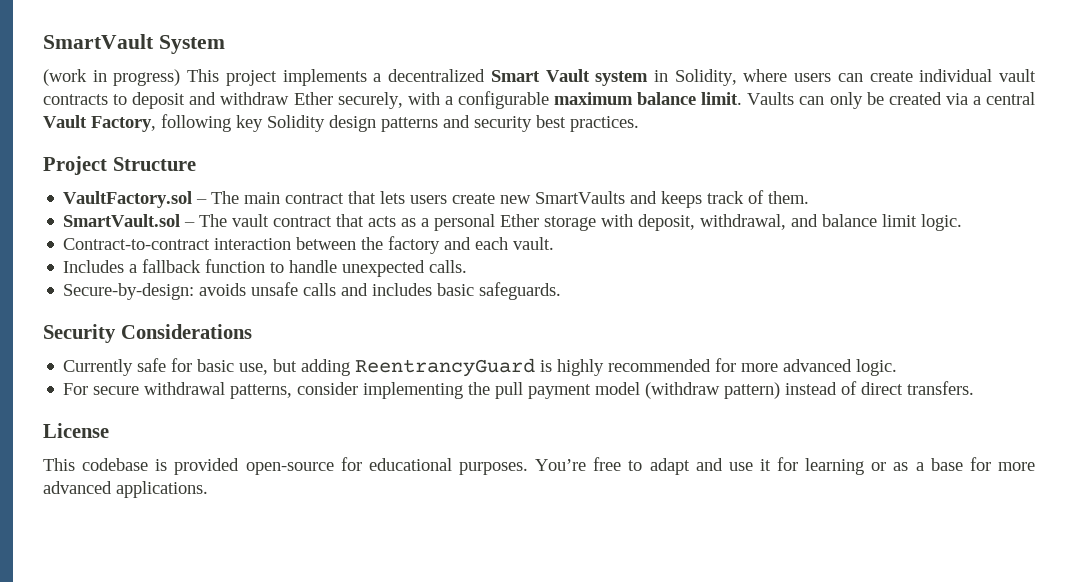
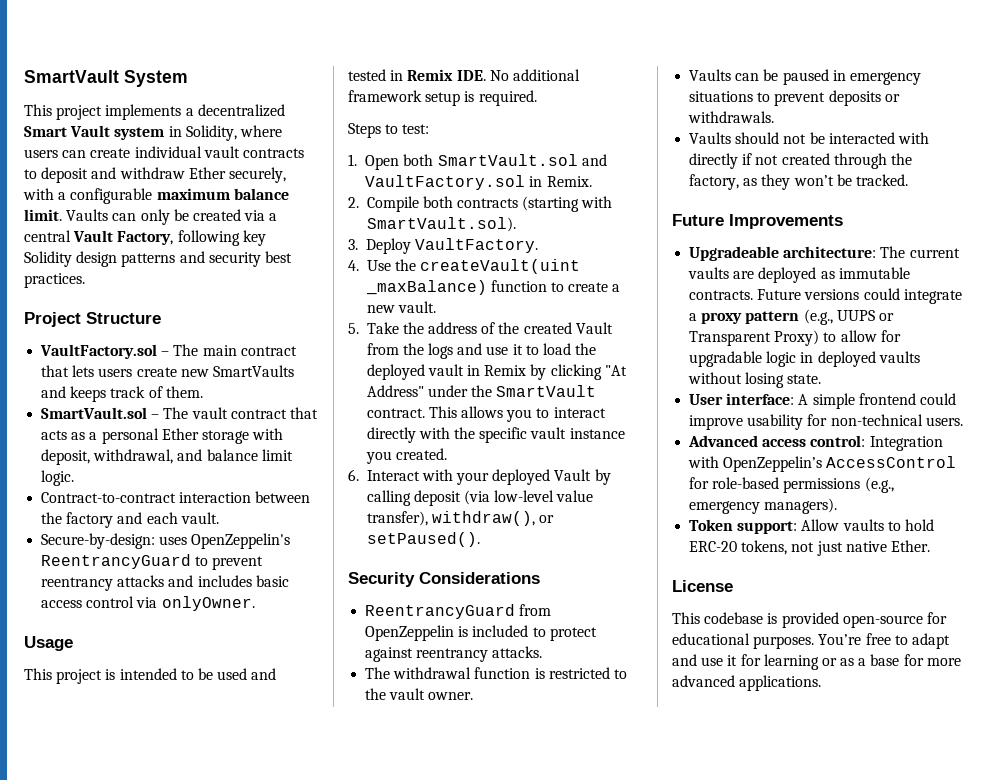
- (work in progress) This project implements a decentralized Smart Vault system in Solidity, where users can create individual vault contracts to deposit and withdraw Ether securely, with a configurable maximum balance limit.
+ This project implements a decentralized Smart Vault system in Solidity, where users can create individual vault contracts to deposit and withdraw Ether securely, with a configurable maximum balance limit.
- Includes a fallback function to handle unexpected calls.
- Secure-by-design: avoids unsafe calls and includes basic safeguards.
+ Secure-by-design: uses OpenZeppelin's ReentrancyGuard to prevent reentrancy attacks and includes basic access control via onlyOwner.
+ Usage
+ This project is intended to be used and tested in Remix IDE. No additional framework setup is required.
+ Steps to test:
+ 1. Open both SmartVault.sol and VaultFactory.sol in Remix.
+ 2. Compile both contracts (starting with SmartVault.sol).
+ 3. Deploy VaultFactory.
+ 4. Use the createVault(uint _maxBalance) function to create a new vault.
+ 5. Take the address of the created Vault from the logs and use it to load the deployed vault in Remix by clicking "At Address" under the SmartVault contract. This allows you to interact directly with the specific vault instance you created.
+ 6. Interact with your deployed Vault by calling deposit (via low-level value transfer), withdraw(), or setPaused().
  Security Considerations
- Currently safe for basic use, but adding ReentrancyGuard is highly recommended for more advanced logic.
- For secure withdrawal patterns, consider implementing the pull payment model (withdraw pattern) instead of direct transfers.
+ ReentrancyGuard from OpenZeppelin is included to protect against reentrancy attacks.
+ The withdrawal function is restricted to the vault owner.
+ Vaults can be paused in emergency situations to prevent deposits or withdrawals.
+ Vaults should not be interacted with directly if not created through the factory, as they won’t be tracked.
+ Future Improvements
+ Upgradeable architecture: The current vaults are deployed as immutable contracts. Future versions could integrate a proxy pattern (e.g., UUPS or Transparent Proxy) to allow for upgradable logic in deployed vaults without losing state.
+ User interface: A simple frontend could improve usability for non-technical users.
+ Advanced access control: Integration with OpenZeppelin’s AccessControl for role-based permissions (e.g., emergency managers).
+ Token support: Allow vaults to hold ERC-20 tokens, not just native Ether.

